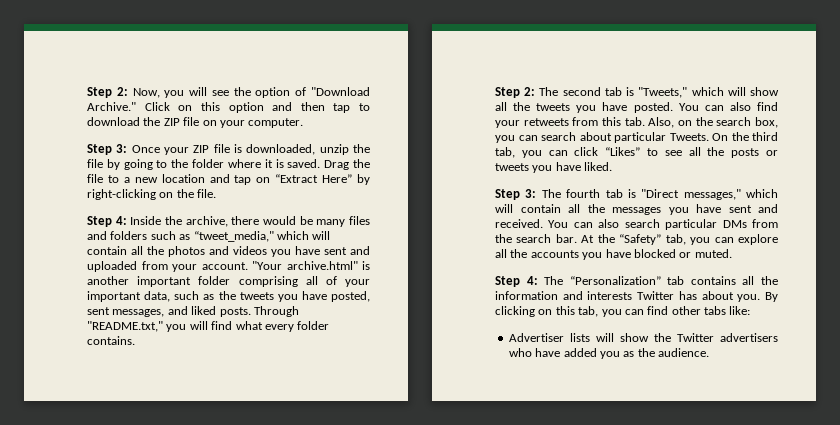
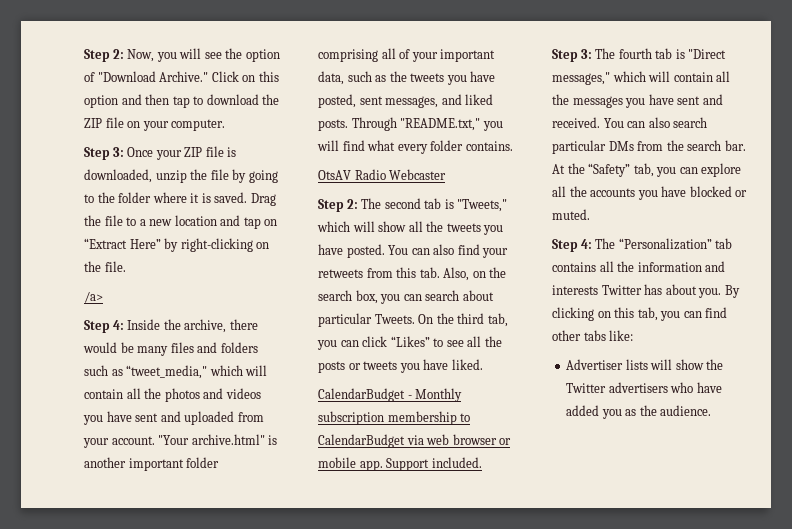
+ /a>
+ OtsAV Radio Webcaster
+ CalendarBudget - Monthly subscription membership to CalendarBudget via web browser or mobile app. Support included.

